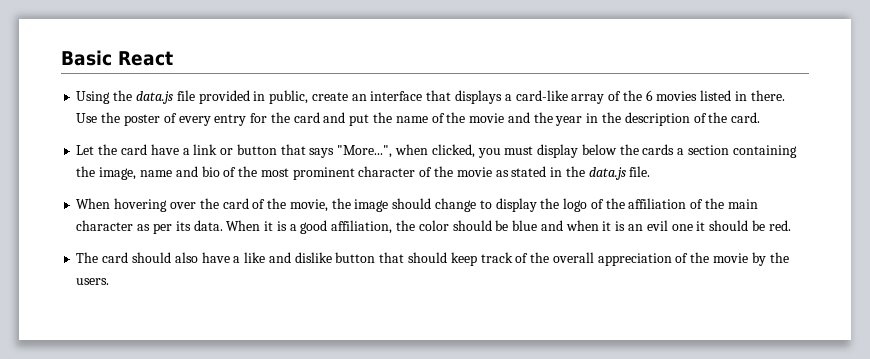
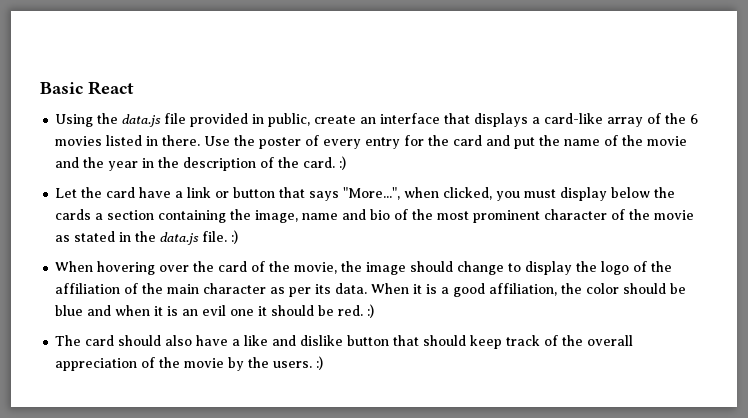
- Use the poster of every entry for the card and put the name of the movie and the year in the description of the card.
+ Use the poster of every entry for the card and put the name of the movie and the year in the description of the card. :)
- Let the card have a link or button that says "More...", when clicked, you must display below the cards a section containing the image, name and bio of the most prominent character of the movie as stated in the data.js file.
+ Let the card have a link or button that says "More...", when clicked, you must display below the cards a section containing the image, name and bio of the most prominent character of the movie as stated in the data.js file. :)
- When it is a good affiliation, the color should be blue and when it is an evil one it should be red.
+ When it is a good affiliation, the color should be blue and when it is an evil one it should be red. :)
- The card should also have a like and dislike button that should keep track of the overall appreciation of the movie by the users.
+ The card should also have a like and dislike button that should keep track of the overall appreciation of the movie by the users. :)

